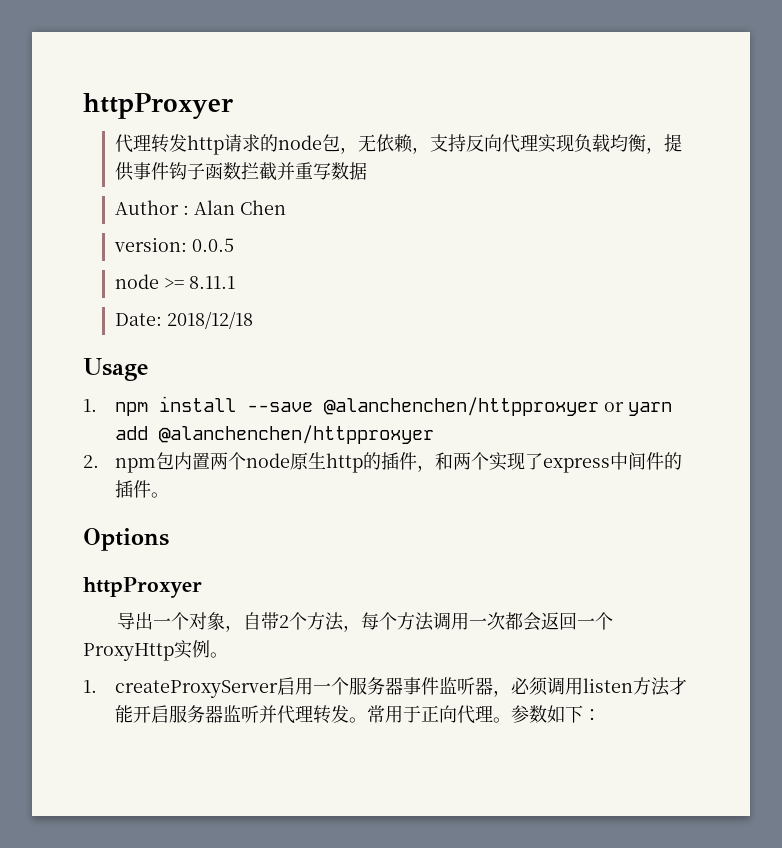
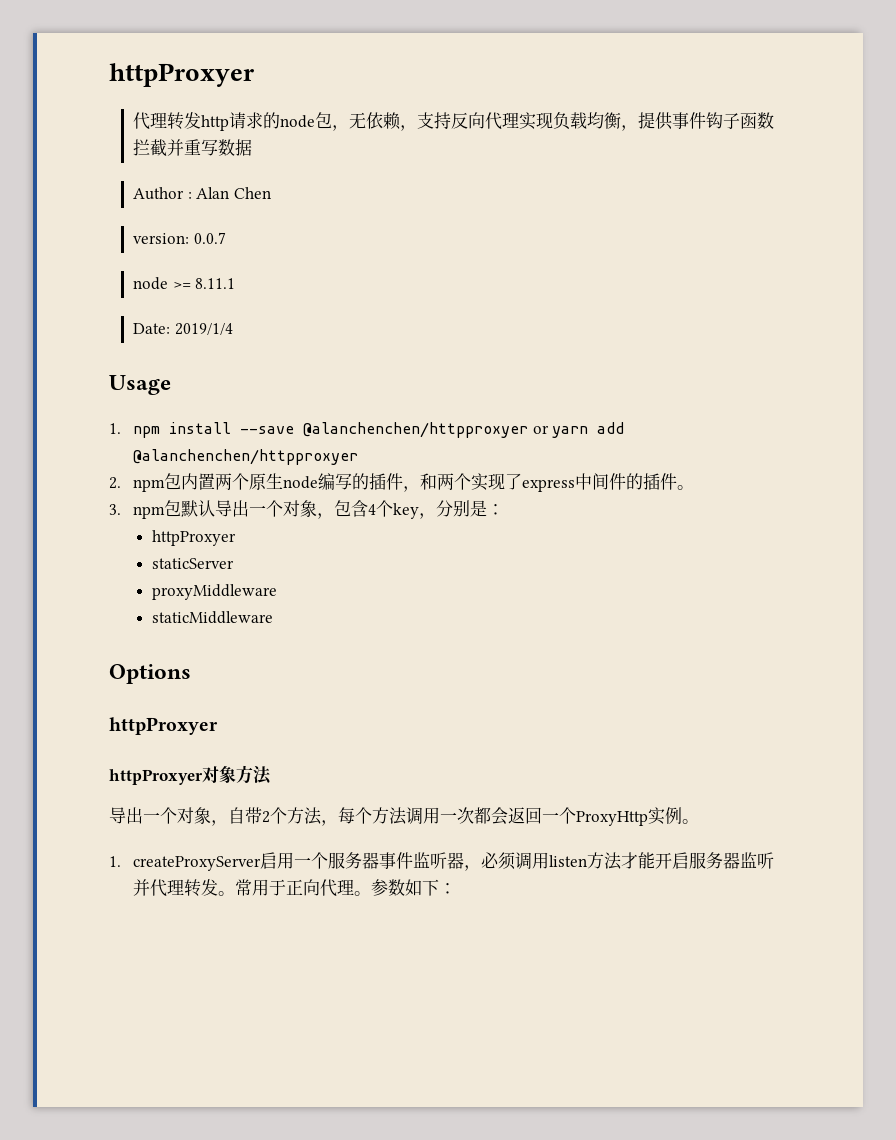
- version: 0.0.5
+ version: 0.0.7
- Date: 2018/12/18
+ Date: 2019/1/4
- 2. npm包内置两个node原生http的插件，和两个实现了express中间件的插件。
+ 2. npm包内置两个原生node编写的插件，和两个实现了express中间件的插件。
+ 3. npm包默认导出一个对象，包含4个key，分别是：
+ httpProxyer
+ staticServer
+ proxyMiddleware
+ staticMiddleware
+ httpProxyer对象方法

